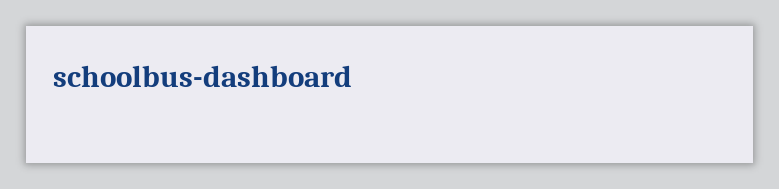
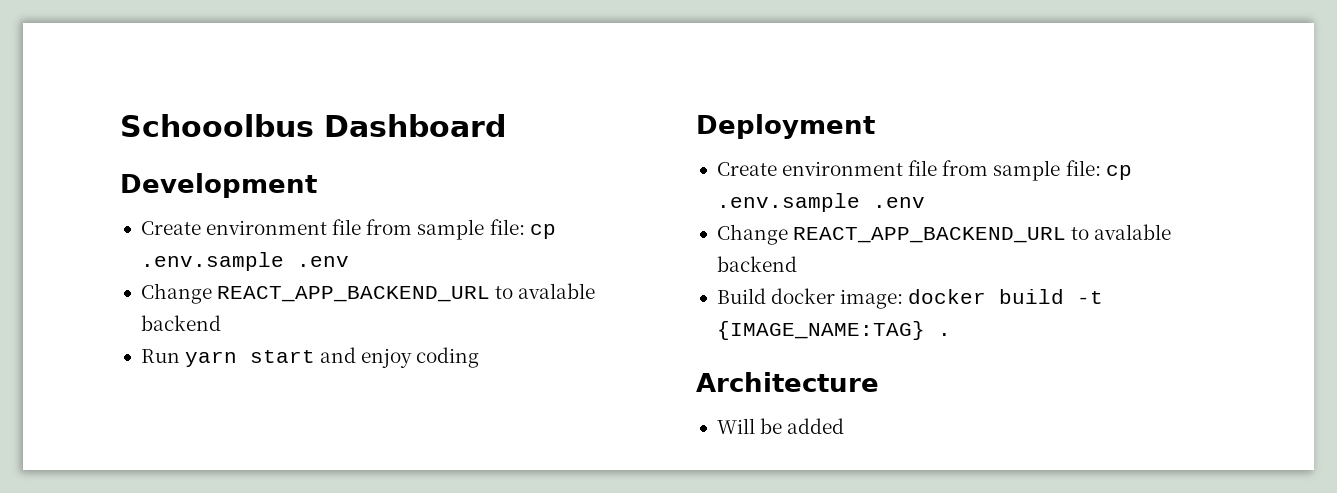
- schoolbus-dashboard
+ Schooolbus Dashboard
+ Development
+ Create environment file from sample file: cp .env.sample .env
+ Change REACT_APP_BACKEND_URL to avalable backend
+ Run yarn start and enjoy coding
+ Deployment
+ Create environment file from sample file: cp .env.sample .env
+ Change REACT_APP_BACKEND_URL to avalable backend
+ Build docker image: docker build -t {IMAGE_NAME:TAG} .
+ Architecture
+ Will be added

